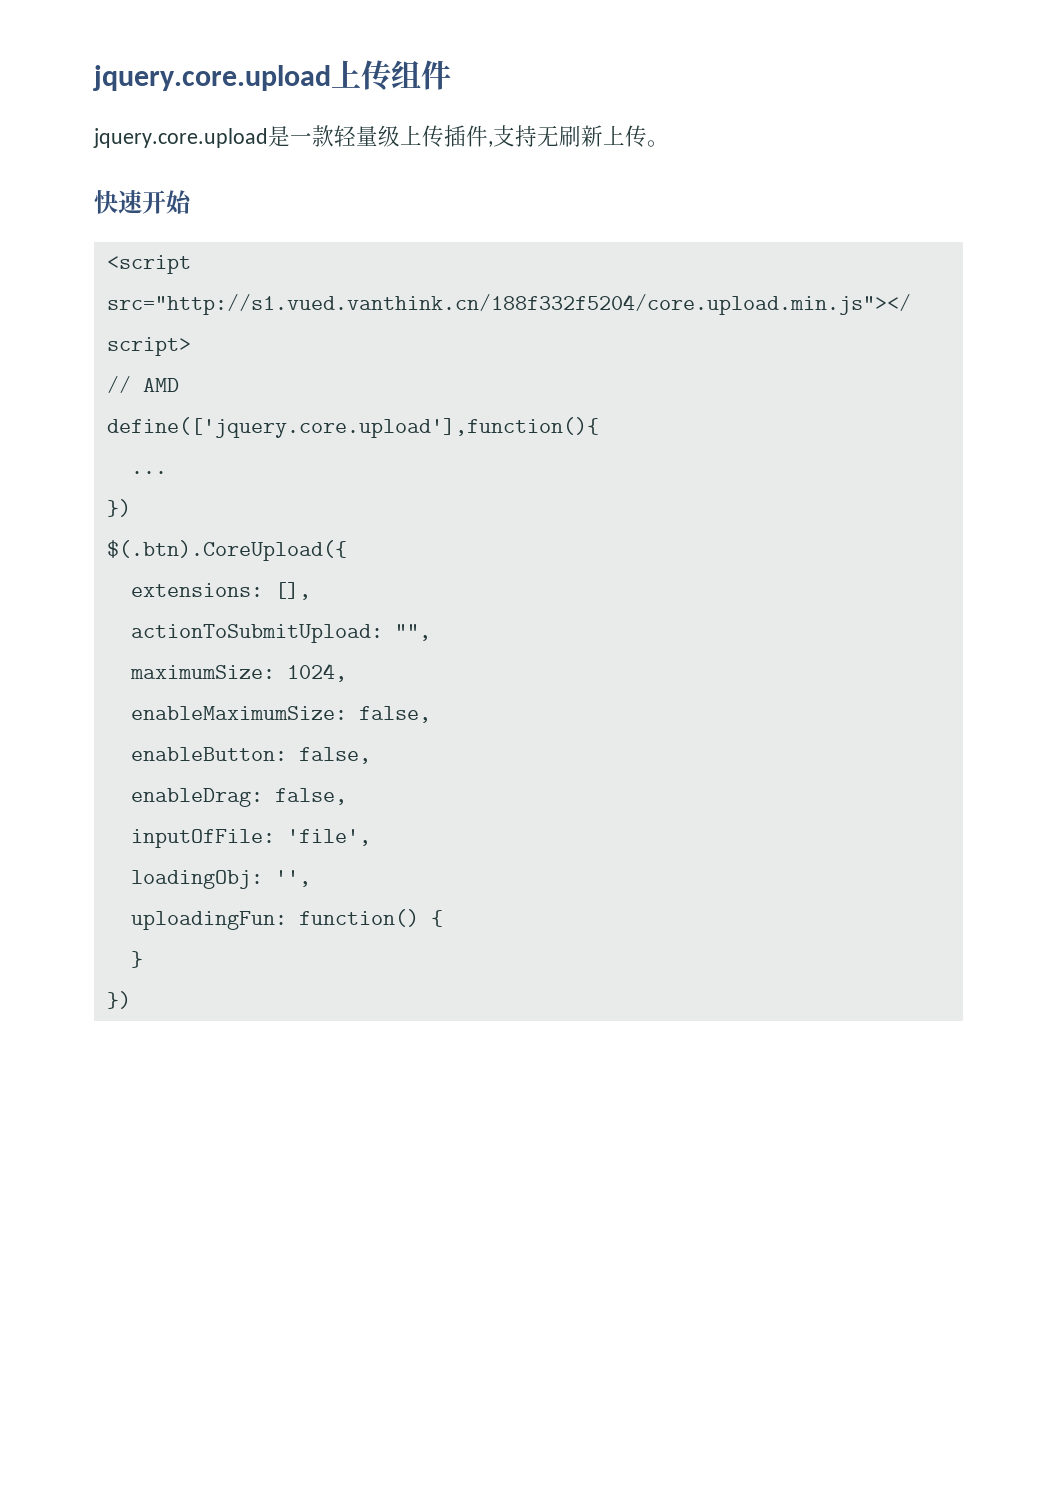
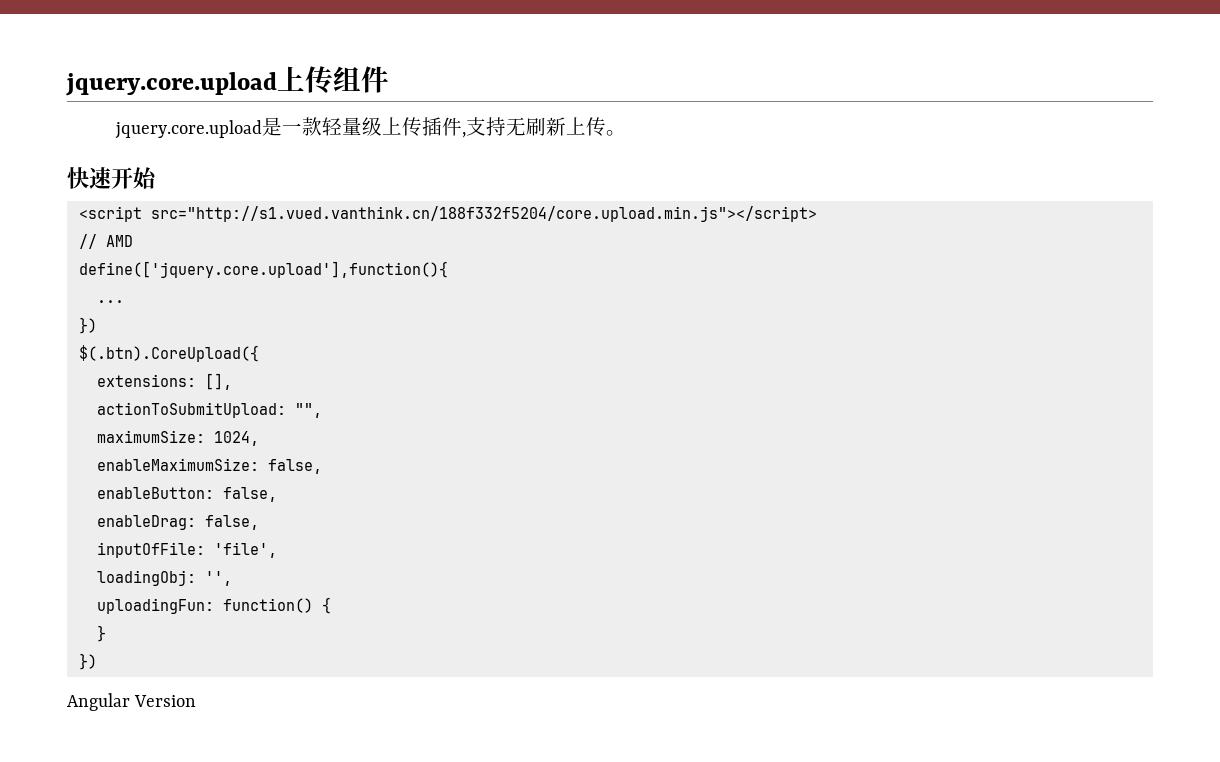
+ Angular Version

